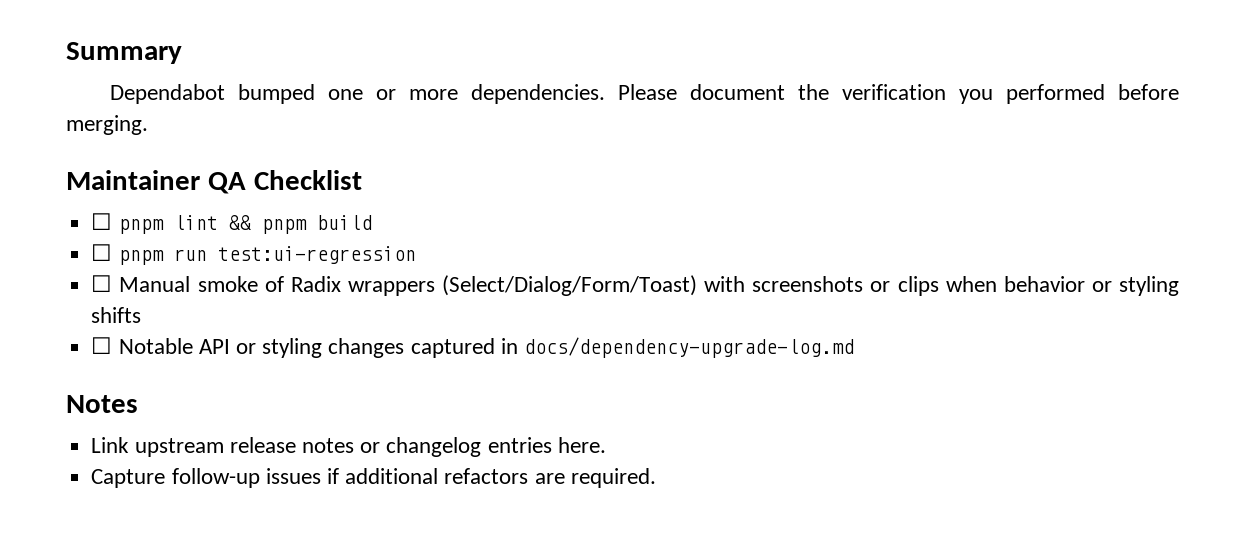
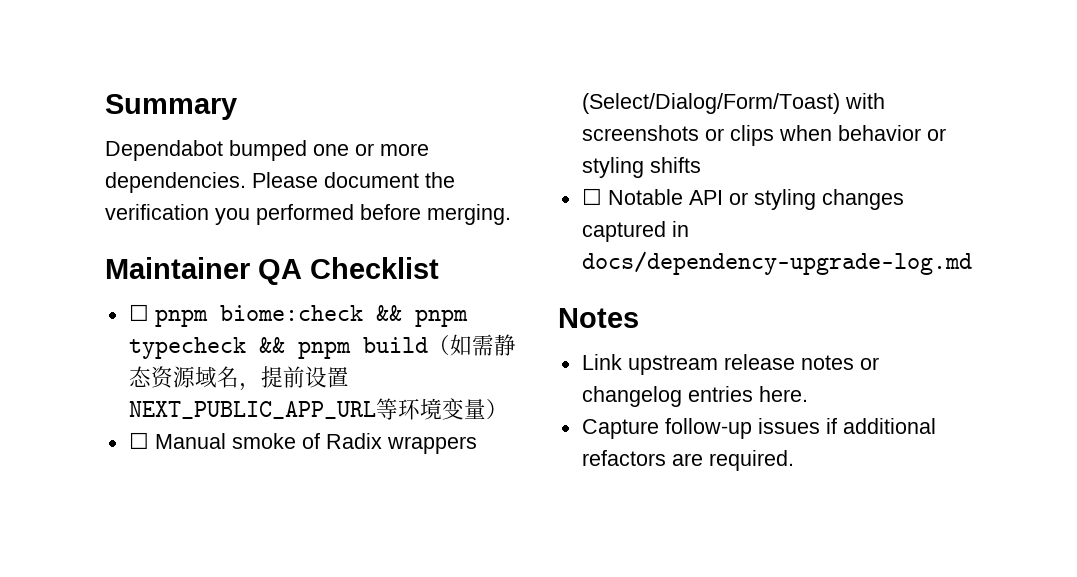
- ☐ pnpm lint && pnpm build
- ☐ pnpm run test:ui-regression
+ ☐ pnpm biome:check && pnpm typecheck && pnpm build（如需静态资源域名，提前设置NEXT_PUBLIC_APP_URL等环境变量）

